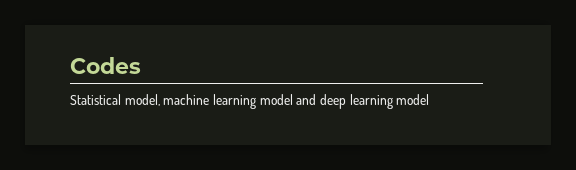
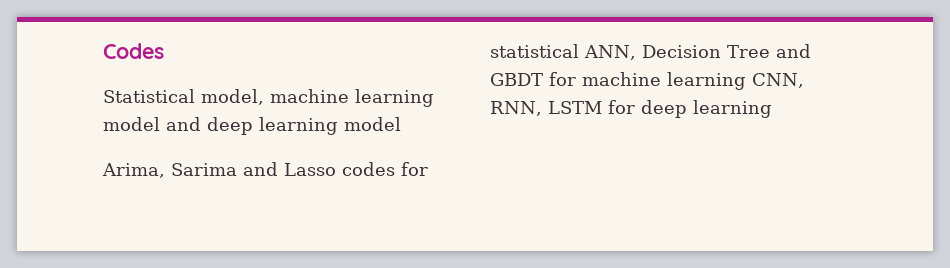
+ Arima, Sarima and Lasso codes for statistical ANN, Decision Tree and GBDT for machine learning CNN, RNN, LSTM for deep learning

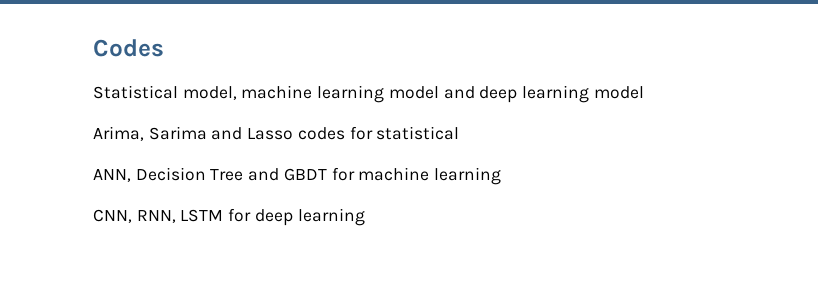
- Arima, Sarima and Lasso codes for statistical ANN, Decision Tree and GBDT for machine learning CNN, RNN, LSTM for deep learning
+ Arima, Sarima and Lasso codes for statistical
+ ANN, Decision Tree and GBDT for machine learning
+ CNN, RNN, LSTM for deep learning

